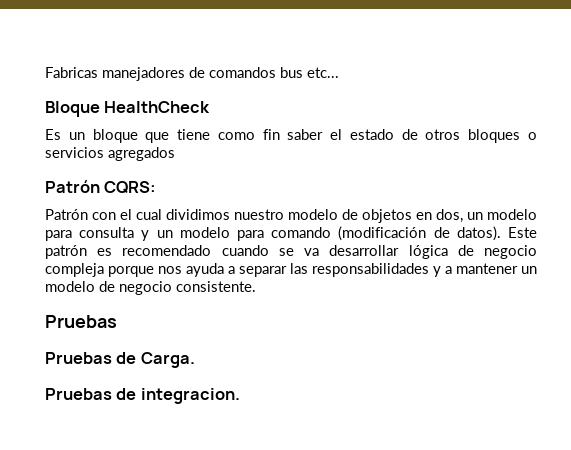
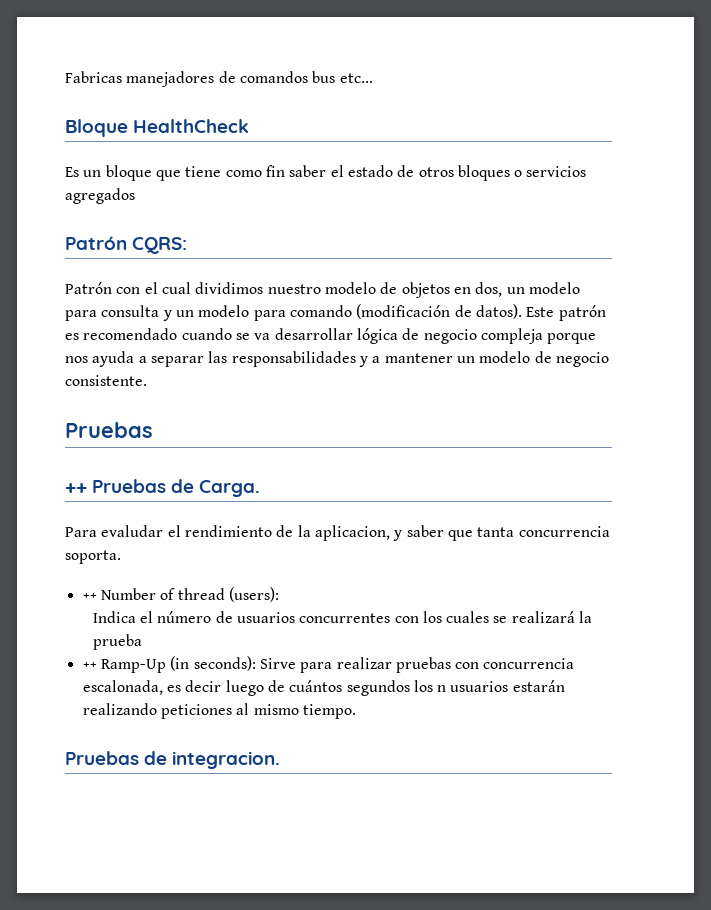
- Pruebas de Carga.
+ ++ Pruebas de Carga.
+ Para evaludar el rendimiento de la aplicacion, y saber que tanta concurrencia soporta.
+ ++ Number of thread (users):
+ Indica el número de usuarios concurrentes con los cuales se realizará la prueba
+ ++ Ramp-Up (in seconds): Sirve para realizar pruebas con concurrencia escalonada, es decir luego de cuántos segundos los n usuarios estarán realizando peticiones al mismo tiempo.

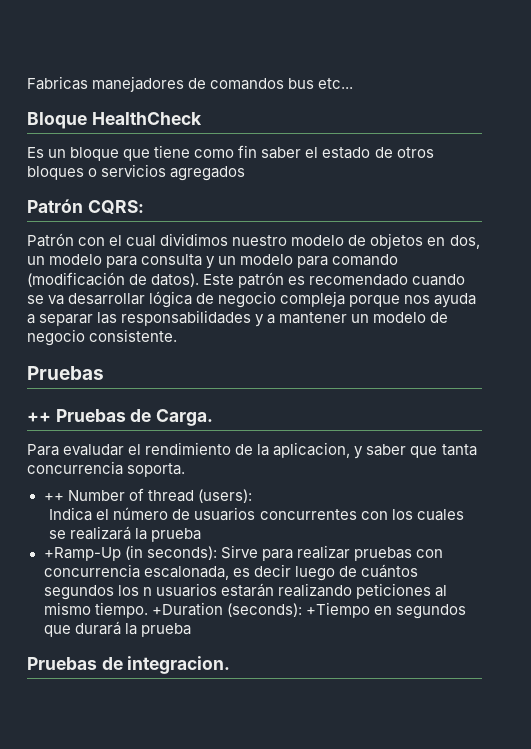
- ++ Ramp-Up (in seconds): Sirve para realizar pruebas con concurrencia escalonada, es decir luego de cuántos segundos los n usuarios estarán realizando peticiones al mismo tiempo.
+ +Ramp-Up (in seconds): Sirve para realizar pruebas con concurrencia escalonada, es decir luego de cuántos segundos los n usuarios estarán realizando peticiones al mismo tiempo. +Duration (seconds): +Tiempo en segundos que durará la prueba

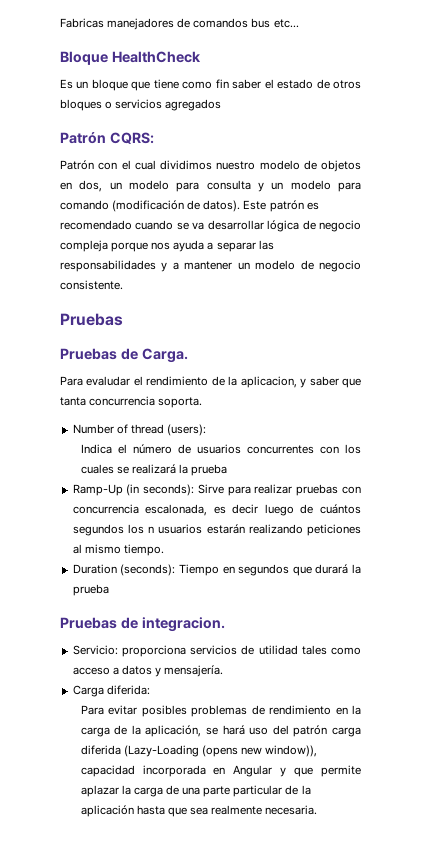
- ++ Pruebas de Carga.
+ Pruebas de Carga.
- ++ Number of thread (users):
+ Number of thread (users):
- +Ramp-Up (in seconds): Sirve para realizar pruebas con concurrencia escalonada, es decir luego de cuántos segundos los n usuarios estarán realizando peticiones al mismo tiempo. +Duration (seconds): +Tiempo en segundos que durará la prueba
+ Ramp-Up (in seconds): Sirve para realizar pruebas con concurrencia escalonada, es decir luego de cuántos segundos los n usuarios estarán realizando peticiones al mismo tiempo.
+ Duration (seconds): Tiempo en segundos que durará la prueba
+ Servicio: proporciona servicios de utilidad tales como acceso a datos y mensajería.
+ Carga diferida:
+ Para evitar posibles problemas de rendimiento en la carga de la aplicación, se hará uso del patrón carga diferida (Lazy-Loading (opens new window)), capacidad incorporada en Angular y que permite aplazar la carga de una parte particular de la aplicación hasta que sea realmente necesaria.

